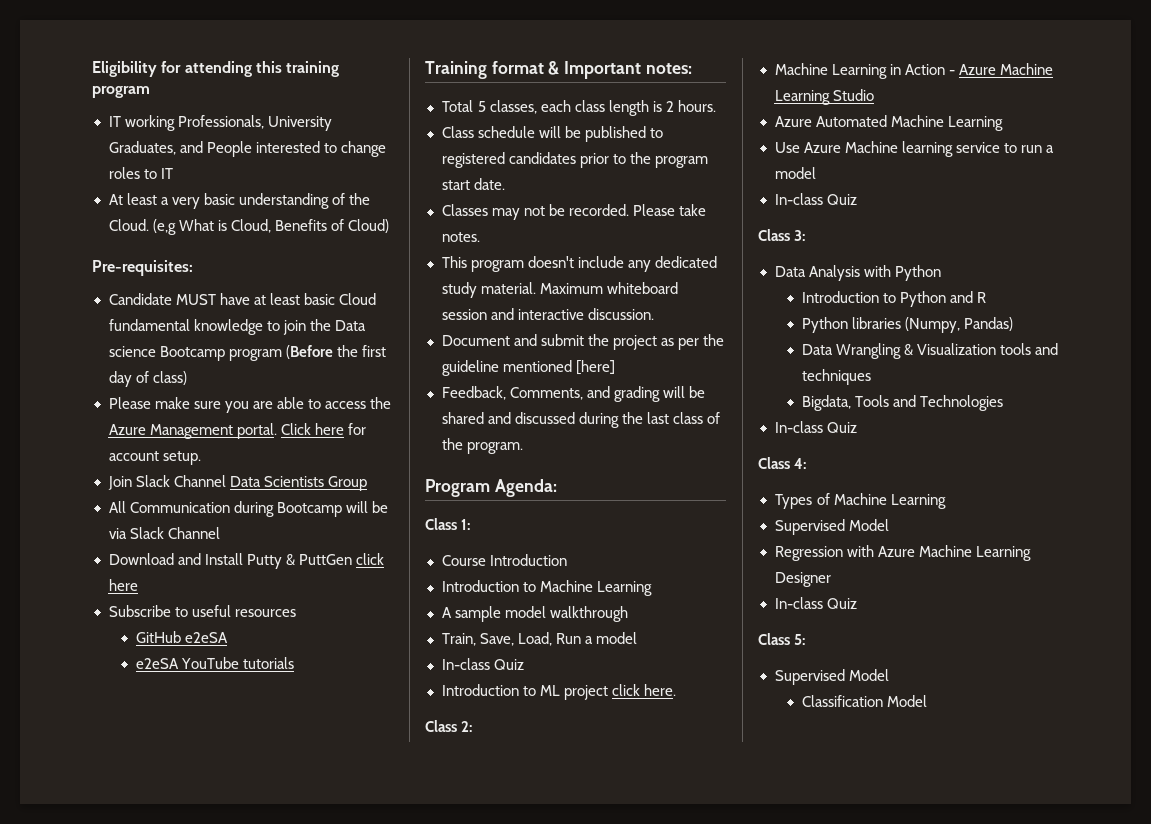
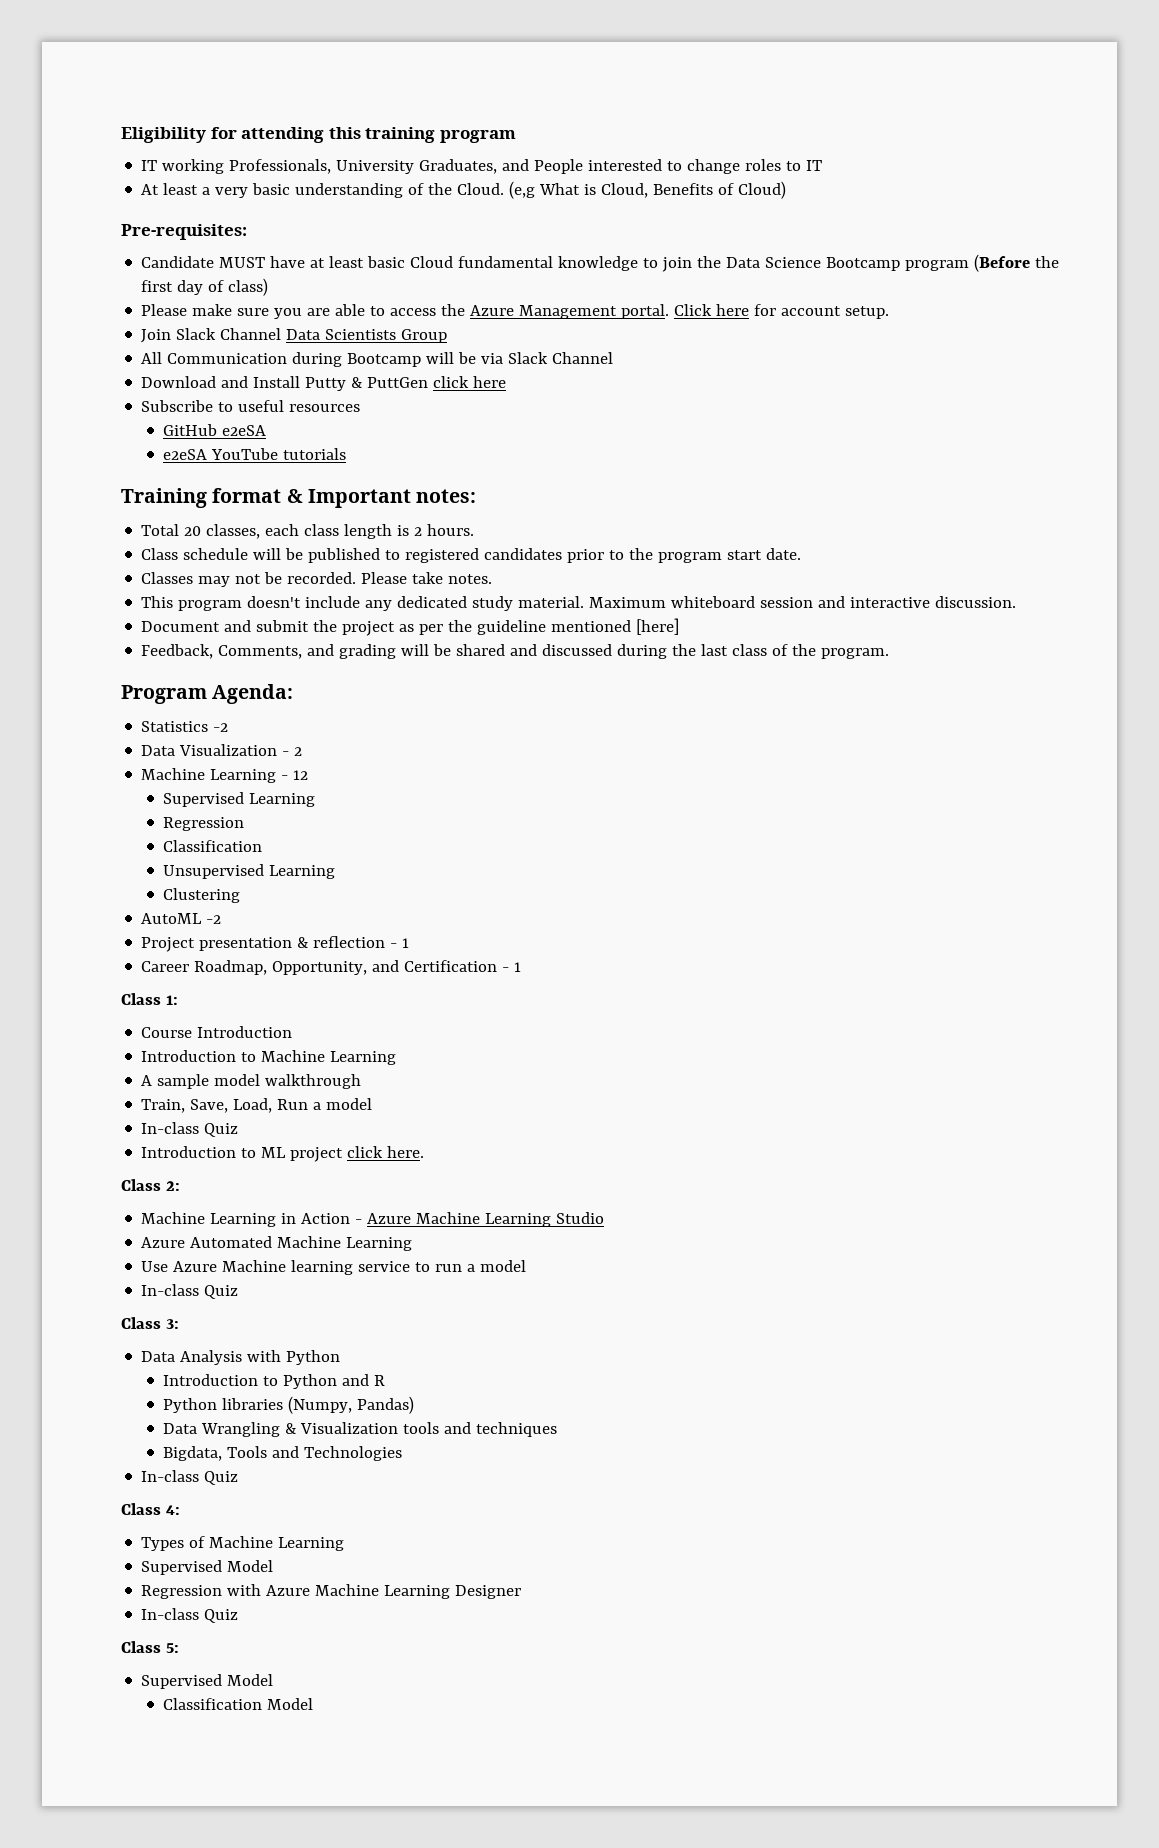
- Candidate MUST have at least basic Cloud fundamental knowledge to join the Data science Bootcamp program (Before the first day of class)
+ Candidate MUST have at least basic Cloud fundamental knowledge to join the Data Science Bootcamp program (Before the first day of class)
- Total 5 classes, each class length is 2 hours.
+ Total 20 classes, each class length is 2 hours.
+ Statistics -2
+ Data Visualization - 2
+ Machine Learning - 12
+ Supervised Learning
+ Regression
+ Classification
+ Unsupervised Learning
+ Clustering
+ AutoML -2
+ Project presentation & reflection - 1
+ Career Roadmap, Opportunity, and Certification - 1

